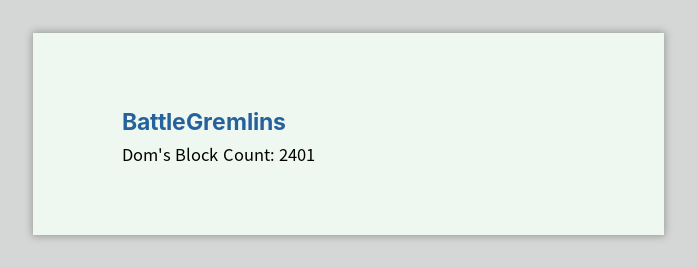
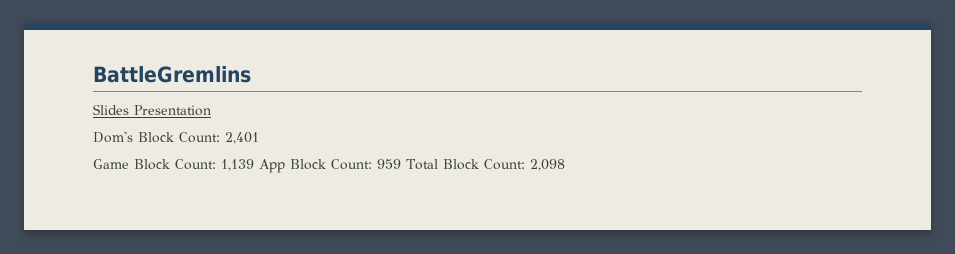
+ Slides Presentation
- Dom's Block Count: 2401
+ Dom's Block Count: 2,401
+ Game Block Count: 1,139 App Block Count: 959 Total Block Count: 2,098

